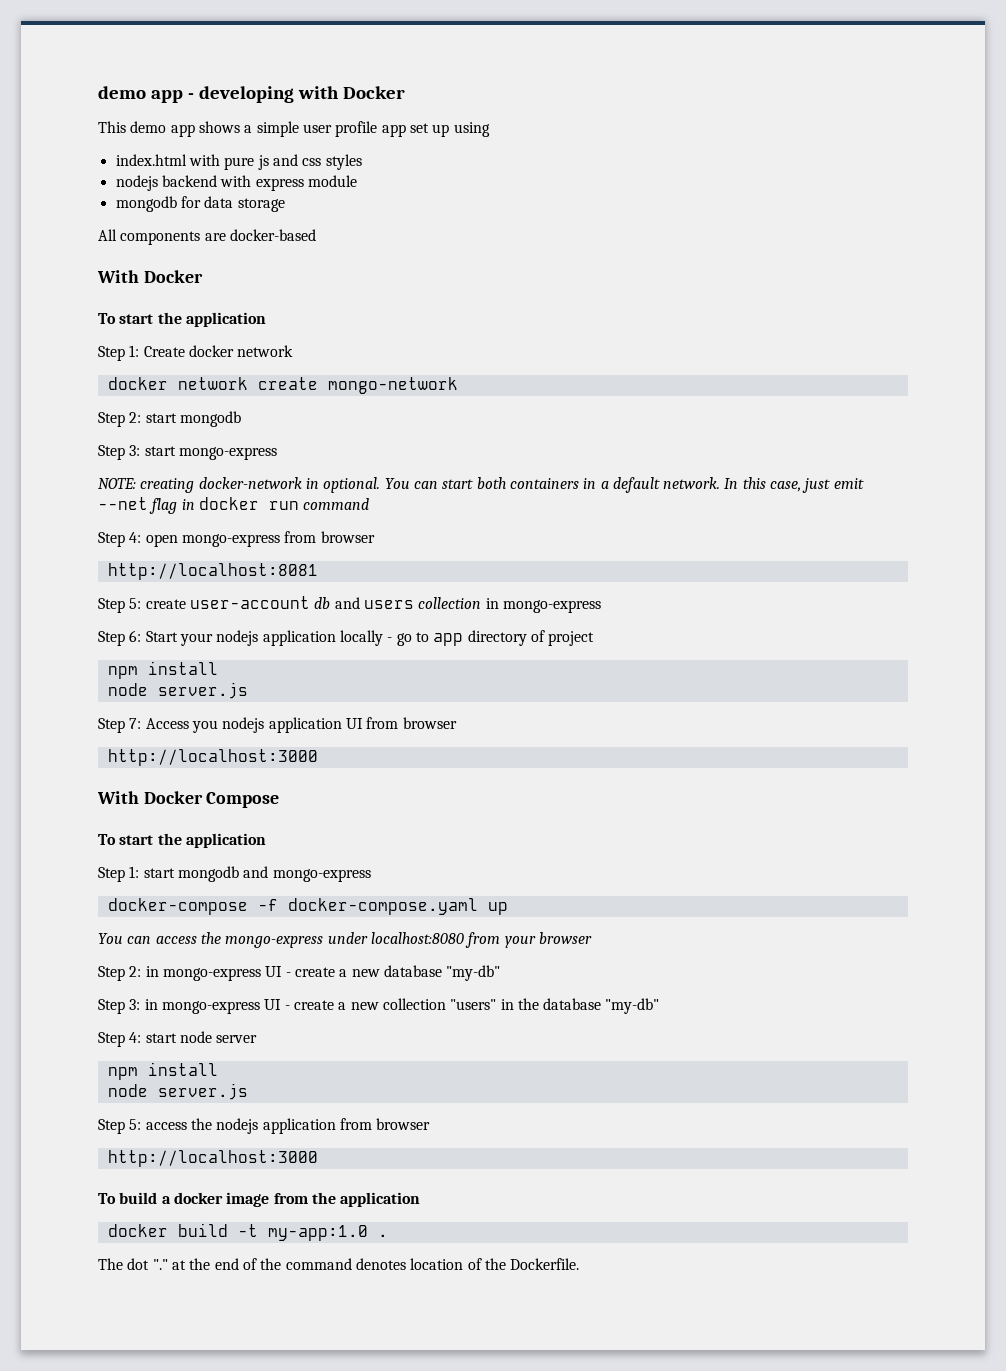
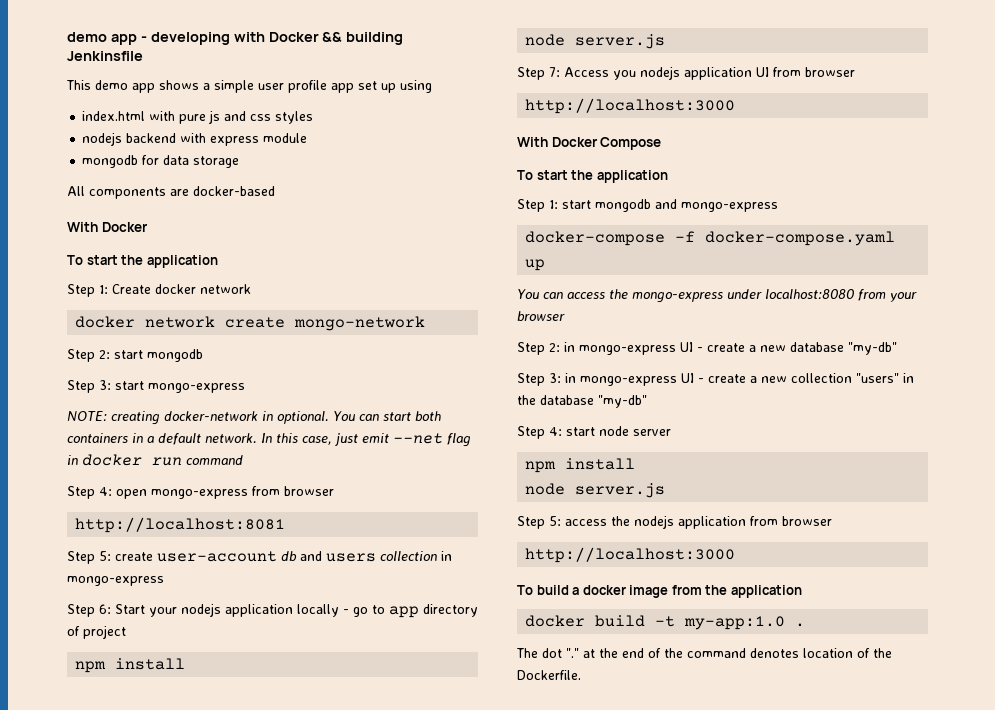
- demo app - developing with Docker
+ demo app - developing with Docker && building Jenkinsfile

